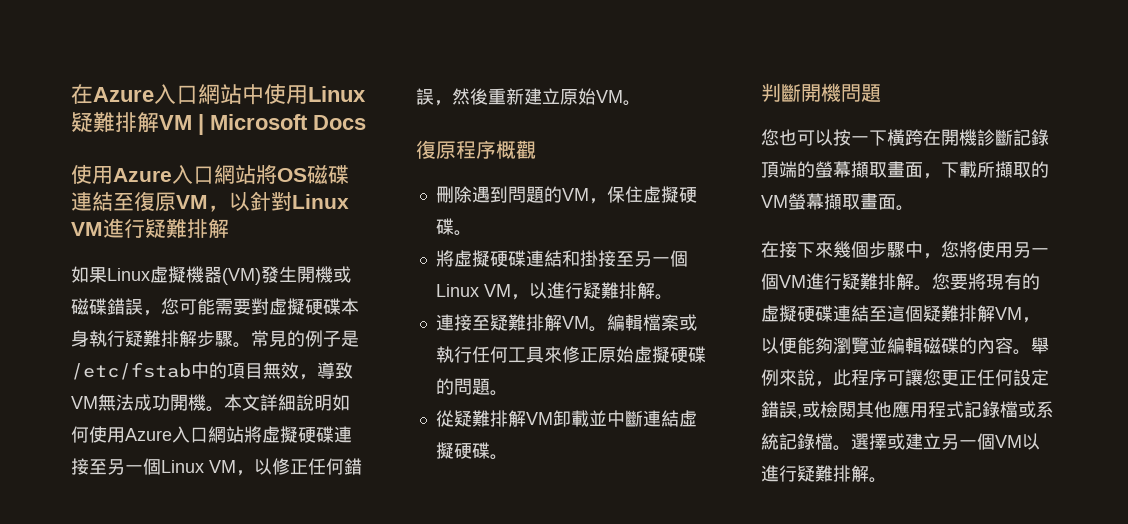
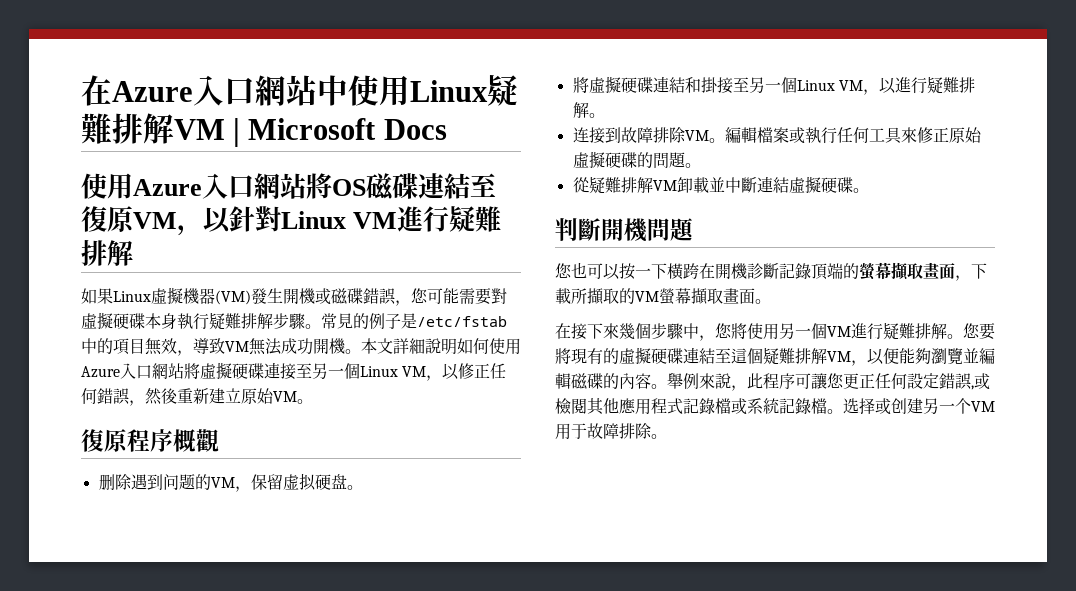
- 刪除遇到問題的VM，保住虛擬硬碟。
+ 删除遇到问题的VM，保留虚拟硬盘。
- 連接至疑難排解VM。
+ 连接到故障排除VM。
- 選擇或建立另一個VM以進行疑難排解。
+ 选择或创建另一个VM用于故障排除。

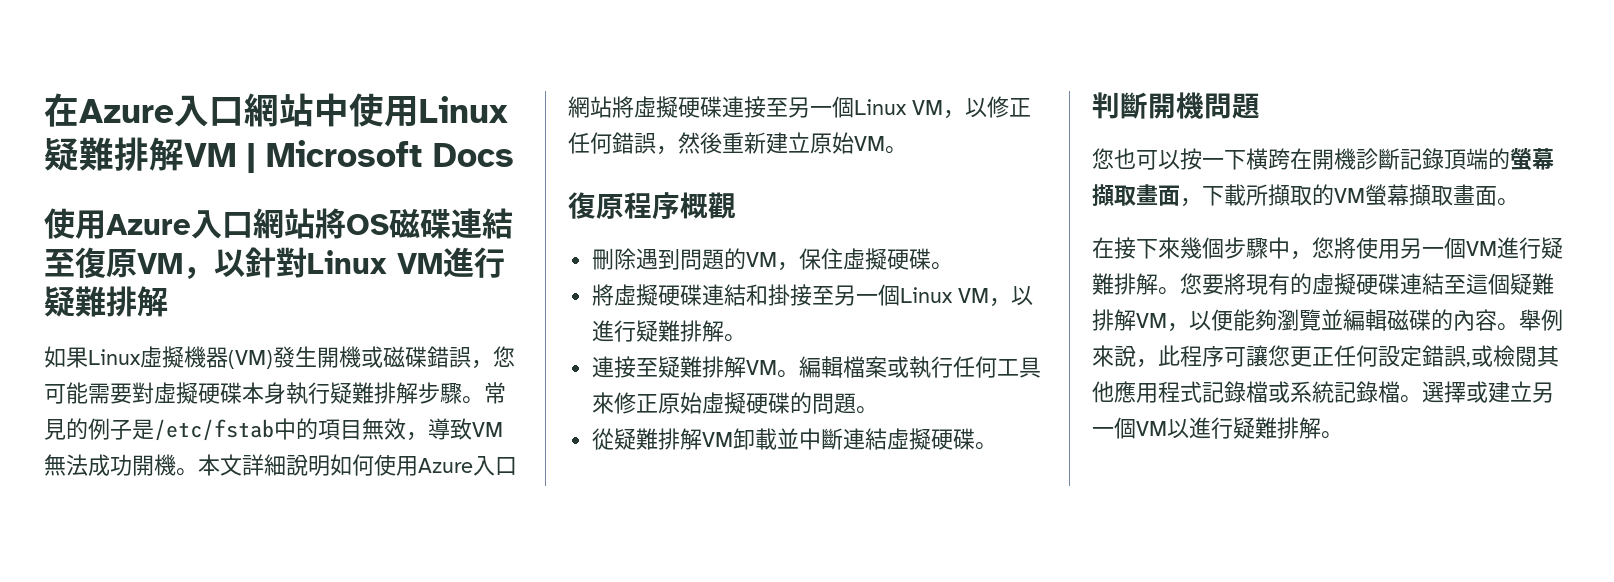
- 删除遇到问题的VM，保留虚拟硬盘。
+ 刪除遇到問題的VM，保住虛擬硬碟。
- 连接到故障排除VM。
+ 連接至疑難排解VM。
- 选择或创建另一个VM用于故障排除。
+ 選擇或建立另一個VM以進行疑難排解。

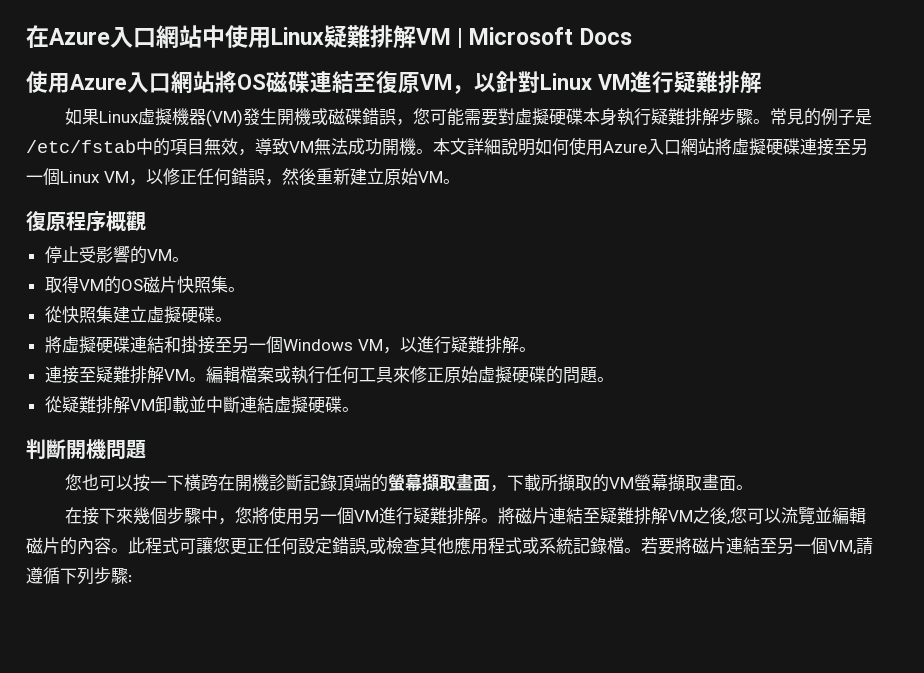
- 刪除遇到問題的VM，保住虛擬硬碟。
+ 停止受影響的VM。
+ 取得VM的OS磁片快照集。
+ 從快照集建立虛擬硬碟。
- 將虛擬硬碟連結和掛接至另一個Linux VM，以進行疑難排解。
+ 將虛擬硬碟連結和掛接至另一個Windows VM，以進行疑難排解。
- 您要將現有的虛擬硬碟連結至這個疑難排解VM，以便能夠瀏覽並編輯磁碟的內容。
+ 將磁片連結至疑難排解VM之後,您可以流覽並編輯磁片的內容。
- 舉例來說，此程序可讓您更正任何設定錯誤,或檢閱其他應用程式記錄檔或系統記錄檔。
+ 此程式可讓您更正任何設定錯誤,或檢查其他應用程式或系統記錄檔。
- 選擇或建立另一個VM以進行疑難排解。
+ 若要將磁片連結至另一個VM,請遵循下列步驟:

